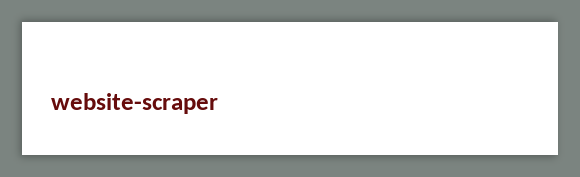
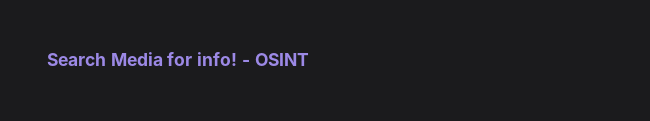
- website-scraper
+ Search Media for info! - OSINT

